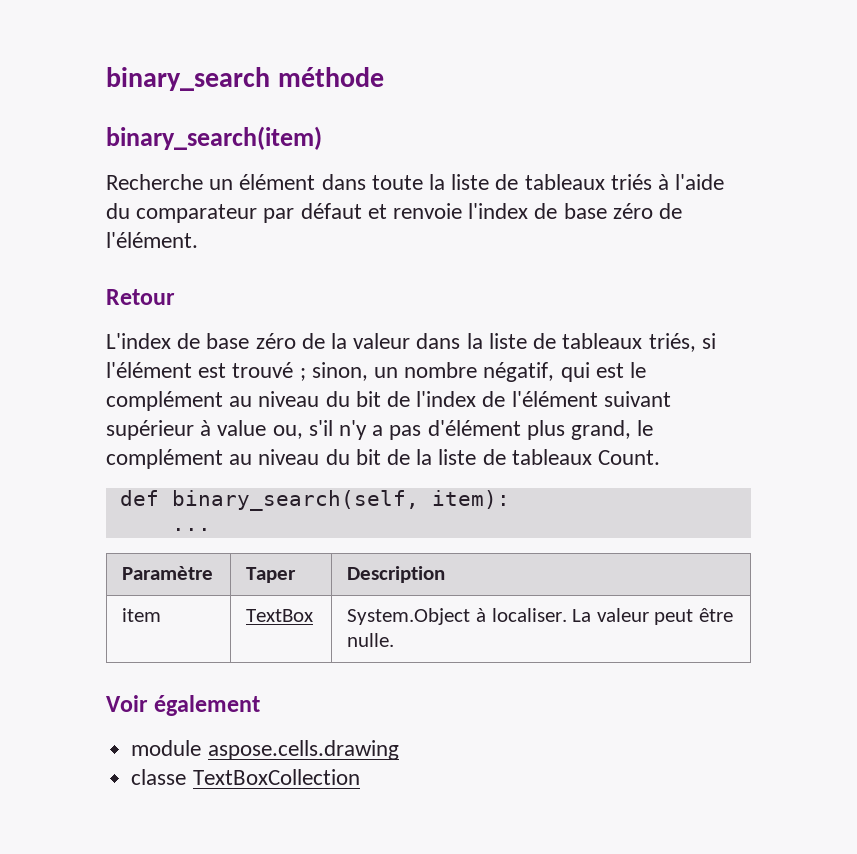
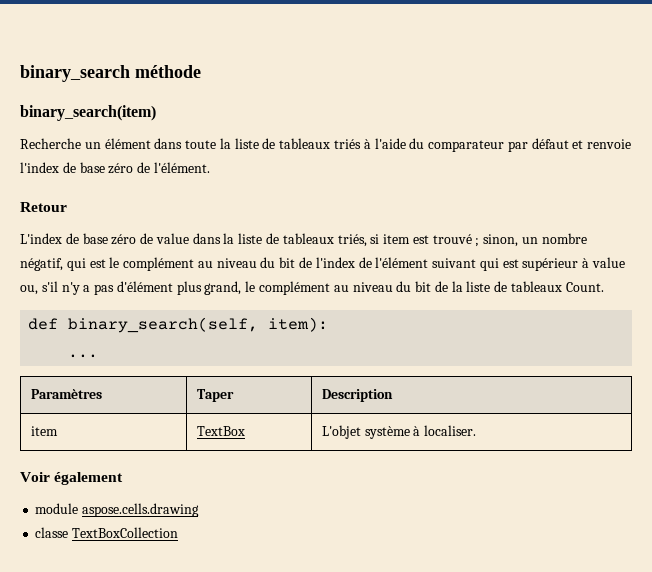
- L'index de base zéro de la valeur dans la liste de tableaux triés, si l'élément est trouvé ; sinon, un nombre négatif, qui est le complément au niveau du bit de l'index de l'élément suivant supérieur à value ou, s'il n'y a pas d'élément plus grand, le complément au niveau du bit de la liste de tableaux Count.
+ L'index de base zéro de value dans la liste de tableaux triés, si item est trouvé ; sinon, un nombre négatif, qui est le complément au niveau du bit de l'index de l'élément suivant qui est supérieur à value ou, s'il n'y a pas d'élément plus grand, le complément au niveau du bit de la liste de tableaux Count.
- Paramètre | Taper | Description
+ Paramètres | Taper | Description
- item | TextBox | System.Object à localiser. La valeur peut être nulle.
+ item | TextBox | L'objet système à localiser.

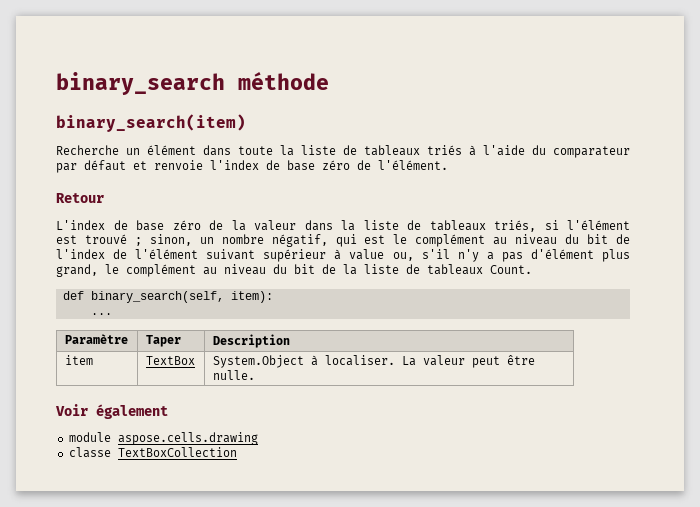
- L'index de base zéro de value dans la liste de tableaux triés, si item est trouvé ; sinon, un nombre négatif, qui est le complément au niveau du bit de l'index de l'élément suivant qui est supérieur à value ou, s'il n'y a pas d'élément plus grand, le complément au niveau du bit de la liste de tableaux Count.
+ L'index de base zéro de la valeur dans la liste de tableaux triés, si l'élément est trouvé ; sinon, un nombre négatif, qui est le complément au niveau du bit de l'index de l'élément suivant supérieur à value ou, s'il n'y a pas d'élément plus grand, le complément au niveau du bit de la liste de tableaux Count.
- Paramètres | Taper | Description
+ Paramètre | Taper | Description
- item | TextBox | L'objet système à localiser.
+ item | TextBox | System.Object à localiser. La valeur peut être nulle.

